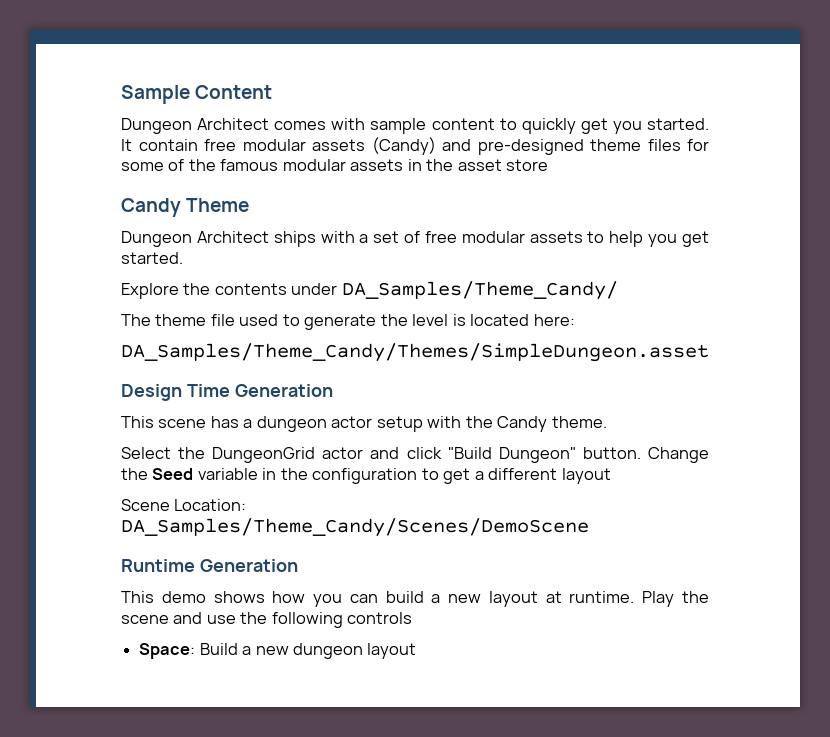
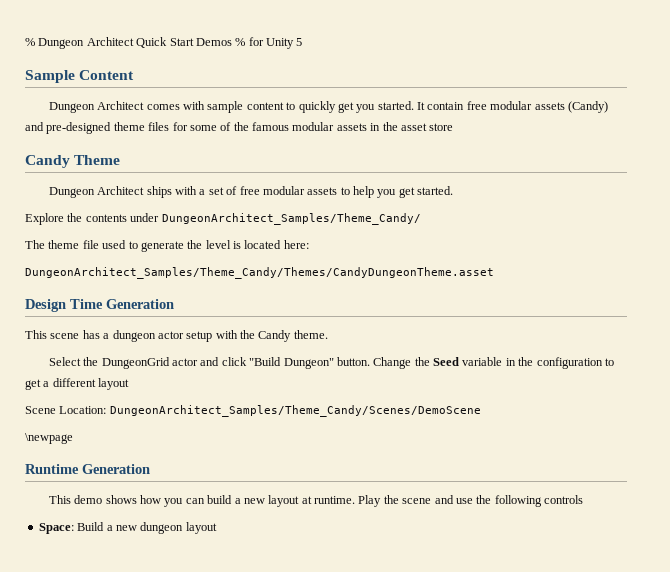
+ % Dungeon Architect Quick Start Demos % for Unity 5
- Explore the contents under DA_Samples/Theme_Candy/
+ Explore the contents under DungeonArchitect_Samples/Theme_Candy/
- DA_Samples/Theme_Candy/Themes/SimpleDungeon.asset
+ DungeonArchitect_Samples/Theme_Candy/Themes/CandyDungeonTheme.asset
- Scene Location: DA_Samples/Theme_Candy/Scenes/DemoScene
+ Scene Location: DungeonArchitect_Samples/Theme_Candy/Scenes/DemoScene
+ \newpage

